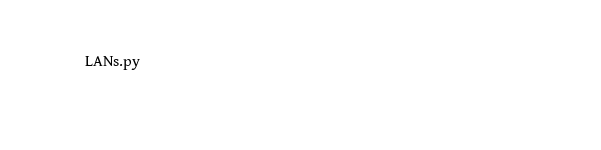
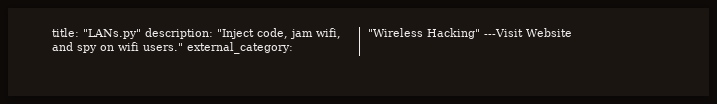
- LANs.py
+ title: "LANs.py" description: "Inject code, jam wifi, and spy on wifi users." external_category: "Wireless Hacking" ---Visit Website

